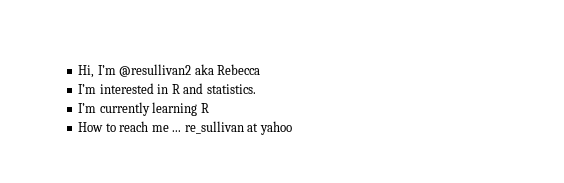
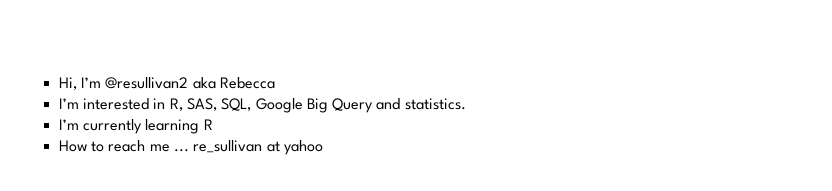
- I’m interested in R and statistics.
+ I’m interested in R, SAS, SQL, Google Big Query and statistics.

